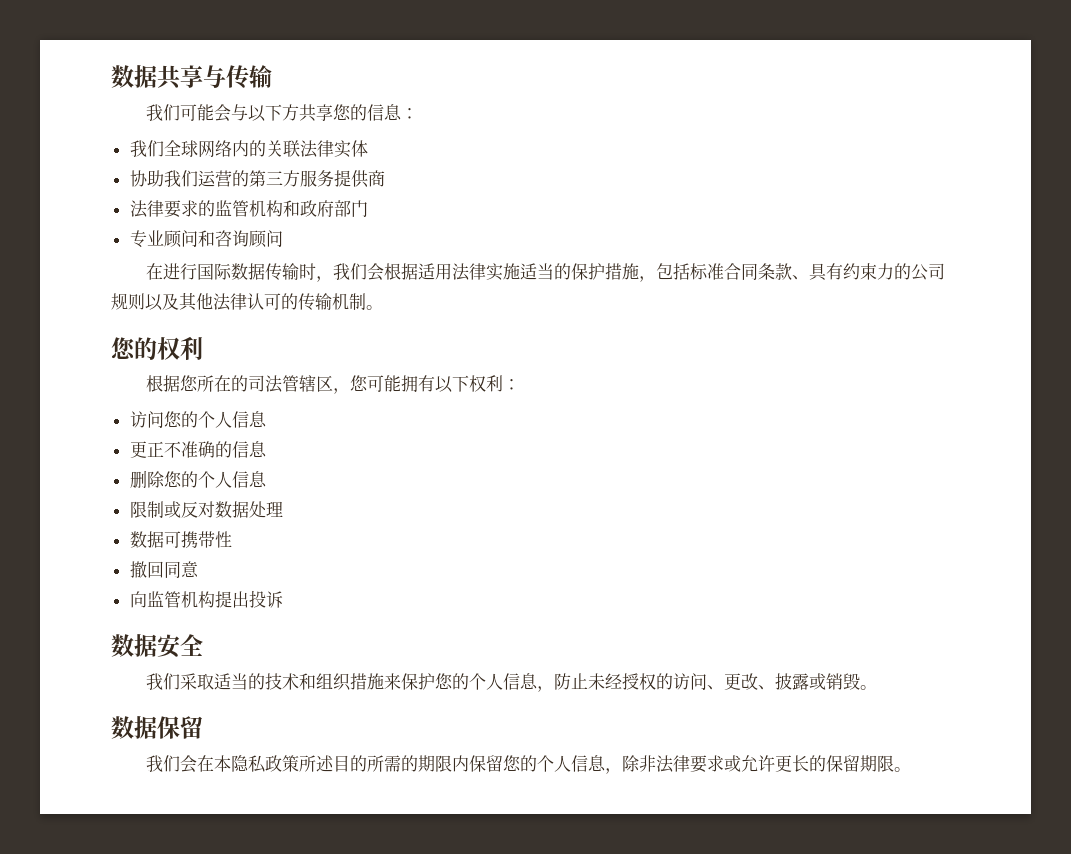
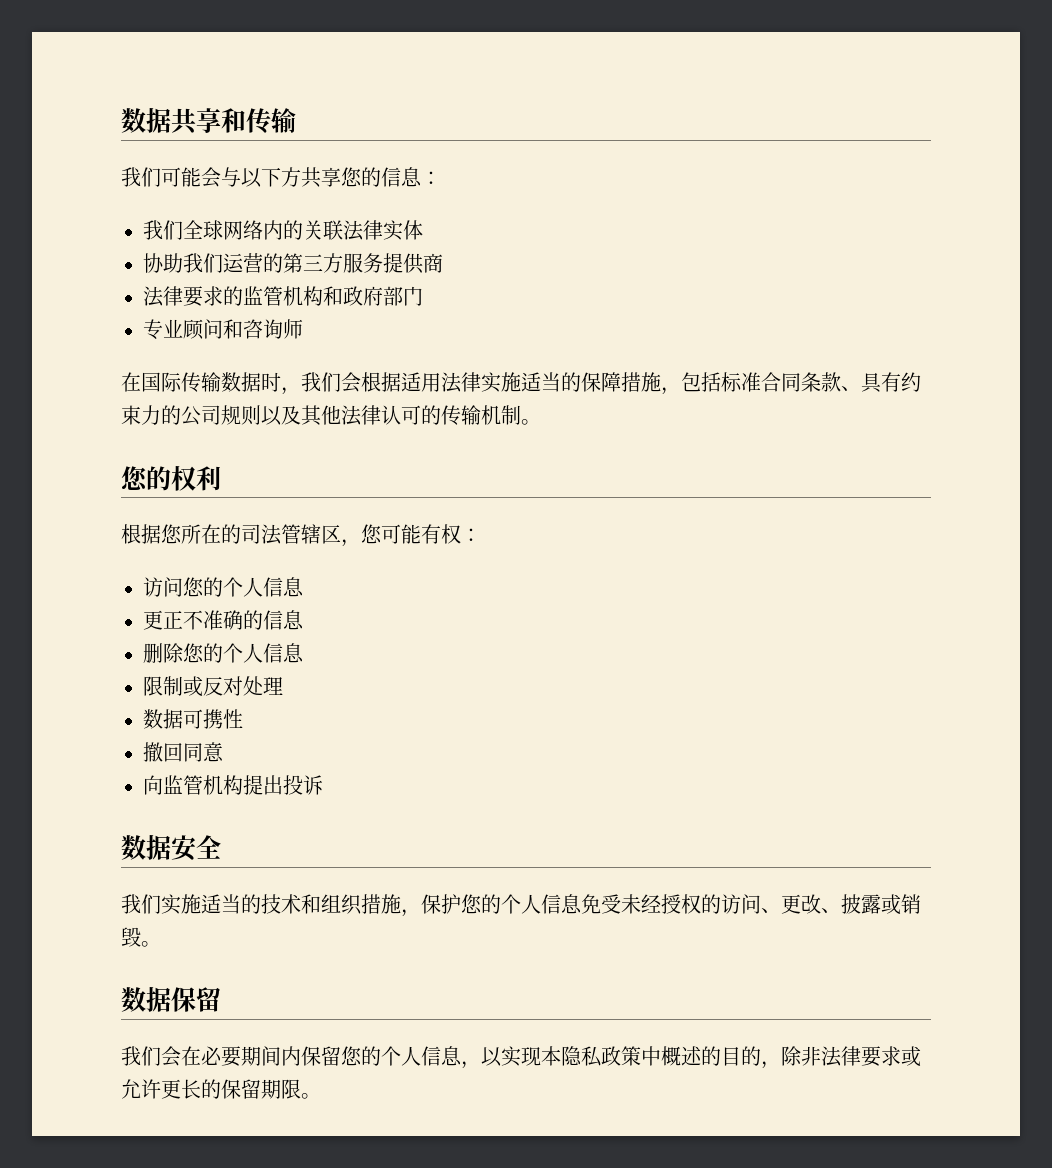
- 数据共享与传输
+ 数据共享和传输
- 专业顾问和咨询顾问
- 在进行国际数据传输时，我们会根据适用法律实施适当的保护措施，包括标准合同条款、具有约束力的公司规则以及其他法律认可的传输机制。
+ 专业顾问和咨询师
+ 在国际传输数据时，我们会根据适用法律实施适当的保障措施，包括标准合同条款、具有约束力的公司规则以及其他法律认可的传输机制。
- 根据您所在的司法管辖区，您可能拥有以下权利：
+ 根据您所在的司法管辖区，您可能有权：
- 限制或反对数据处理
+ 限制或反对处理
- 数据可携带性
+ 数据可携性
- 我们采取适当的技术和组织措施来保护您的个人信息，防止未经授权的访问、更改、披露或销毁。
+ 我们实施适当的技术和组织措施，保护您的个人信息免受未经授权的访问、更改、披露或销毁。
- 我们会在本隐私政策所述目的所需的期限内保留您的个人信息，除非法律要求或允许更长的保留期限。
+ 我们会在必要期间内保留您的个人信息，以实现本隐私政策中概述的目的，除非法律要求或允许更长的保留期限。

